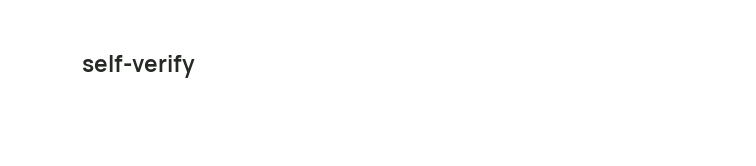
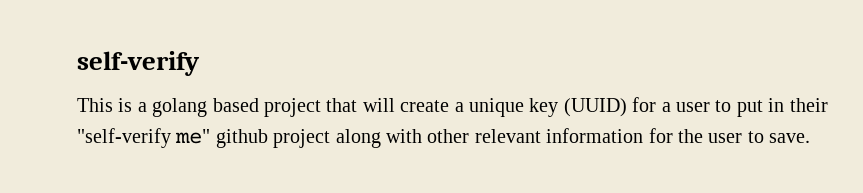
+ This is a golang based project that will create a unique key (UUID) for a user to put in their "self-verify me" github project along with other relevant information for the user to save.

